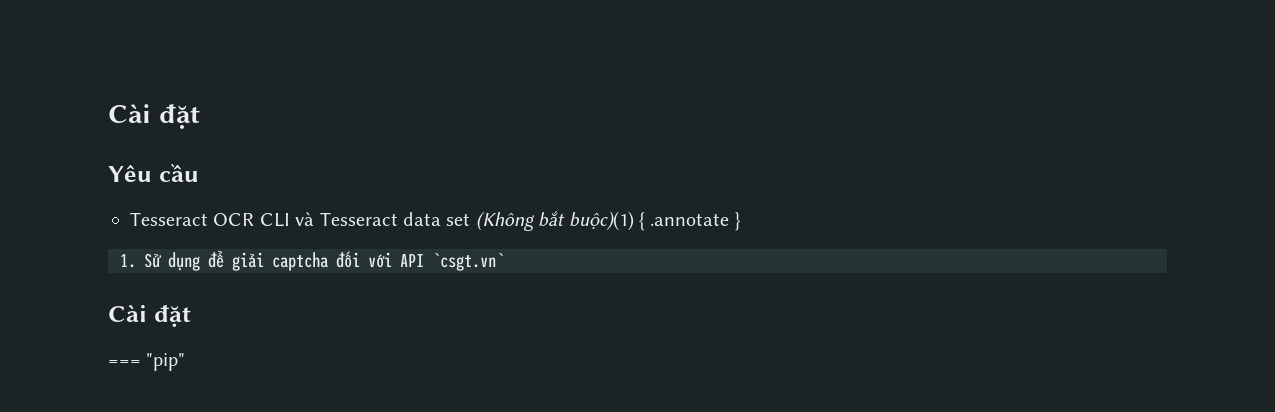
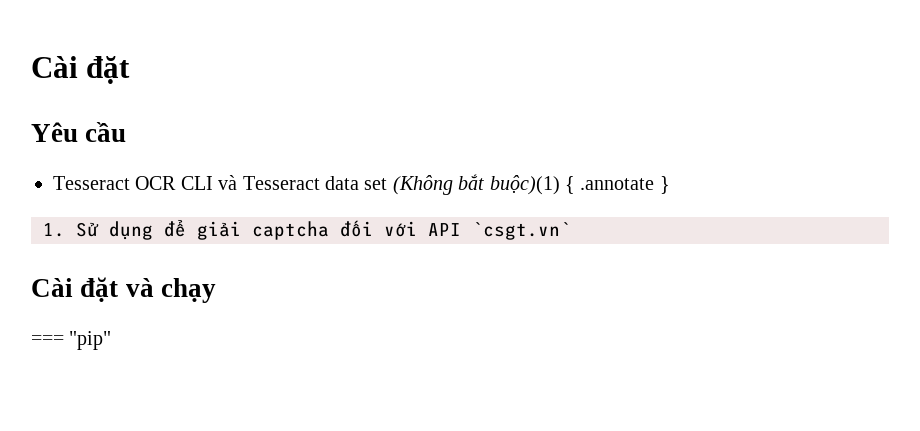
  1. Sử dụng để giải captcha đối với API `csgt.vn`
- Cài đặt
+ Cài đặt và chạy

